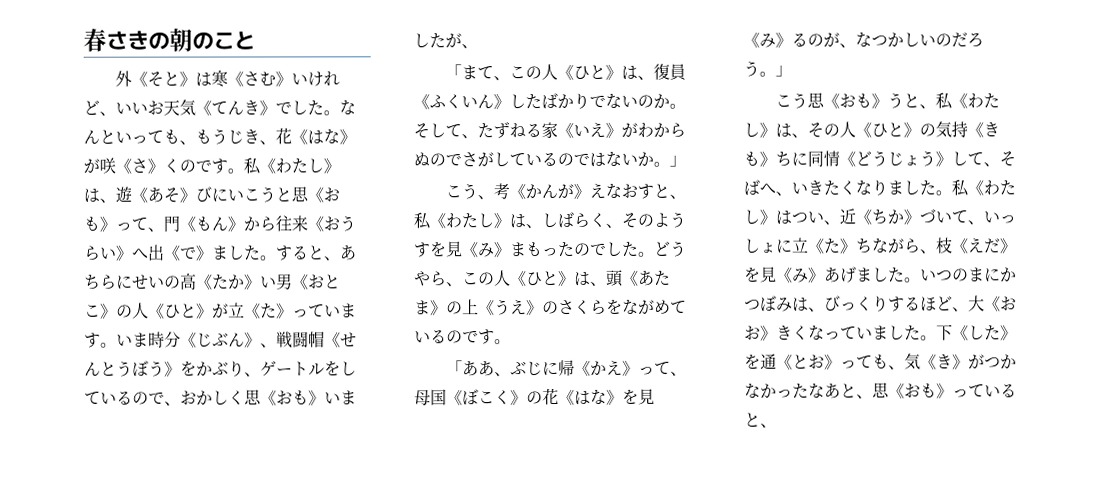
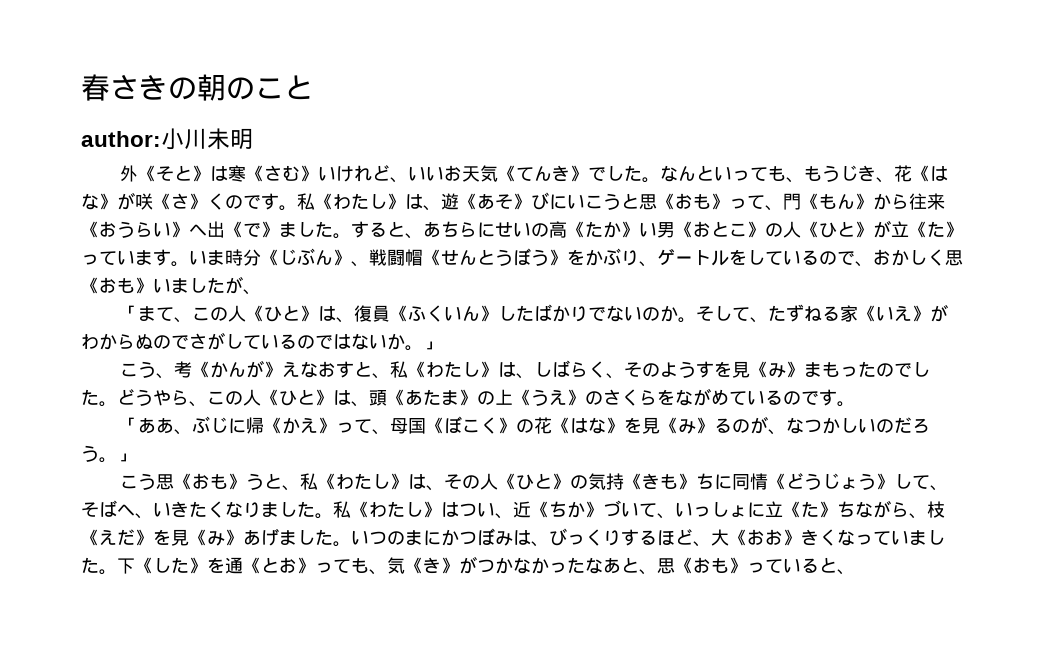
+ author:小川未明

